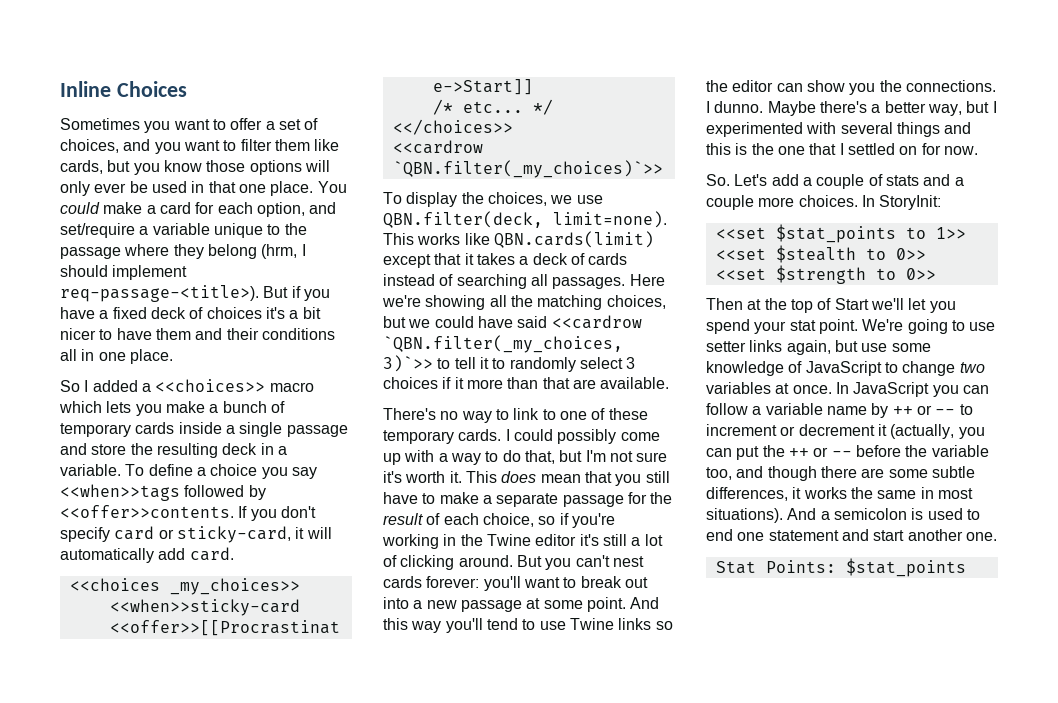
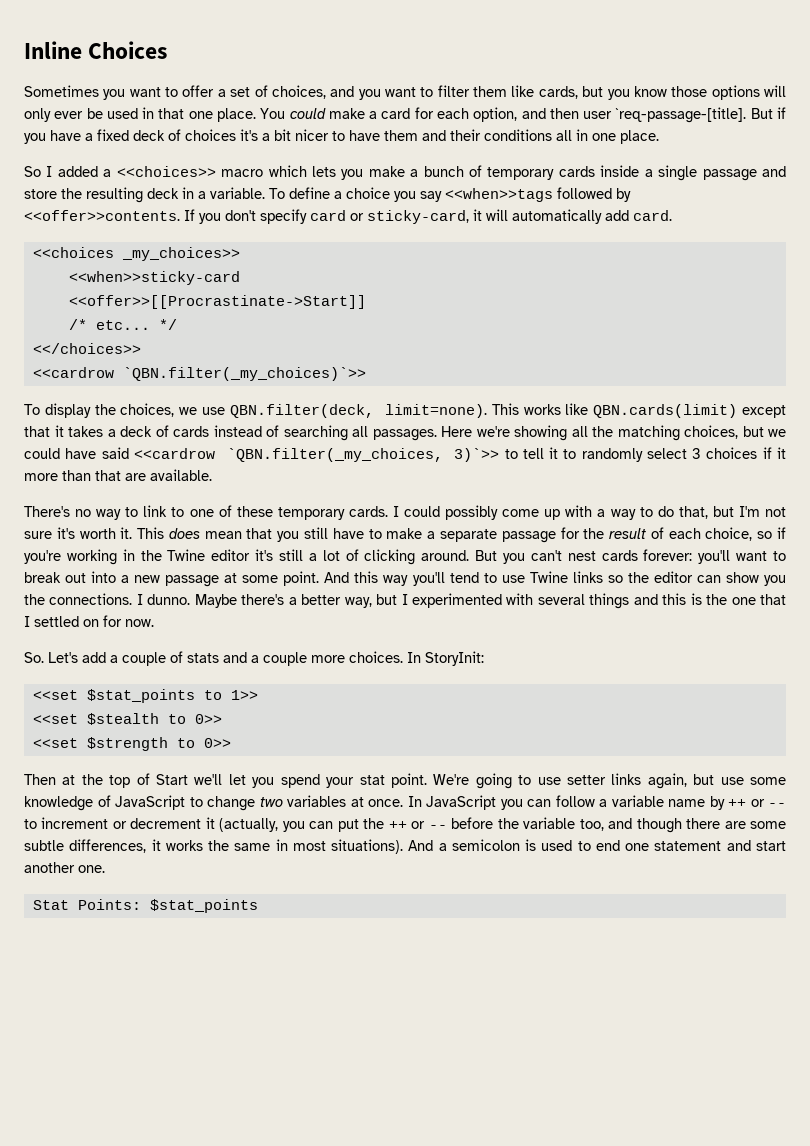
- You could make a card for each option, and set/require a variable unique to the passage where they belong (hrm, I should implement req-passage-<title>).
+ You could make a card for each option, and then user `req-passage-[title].

